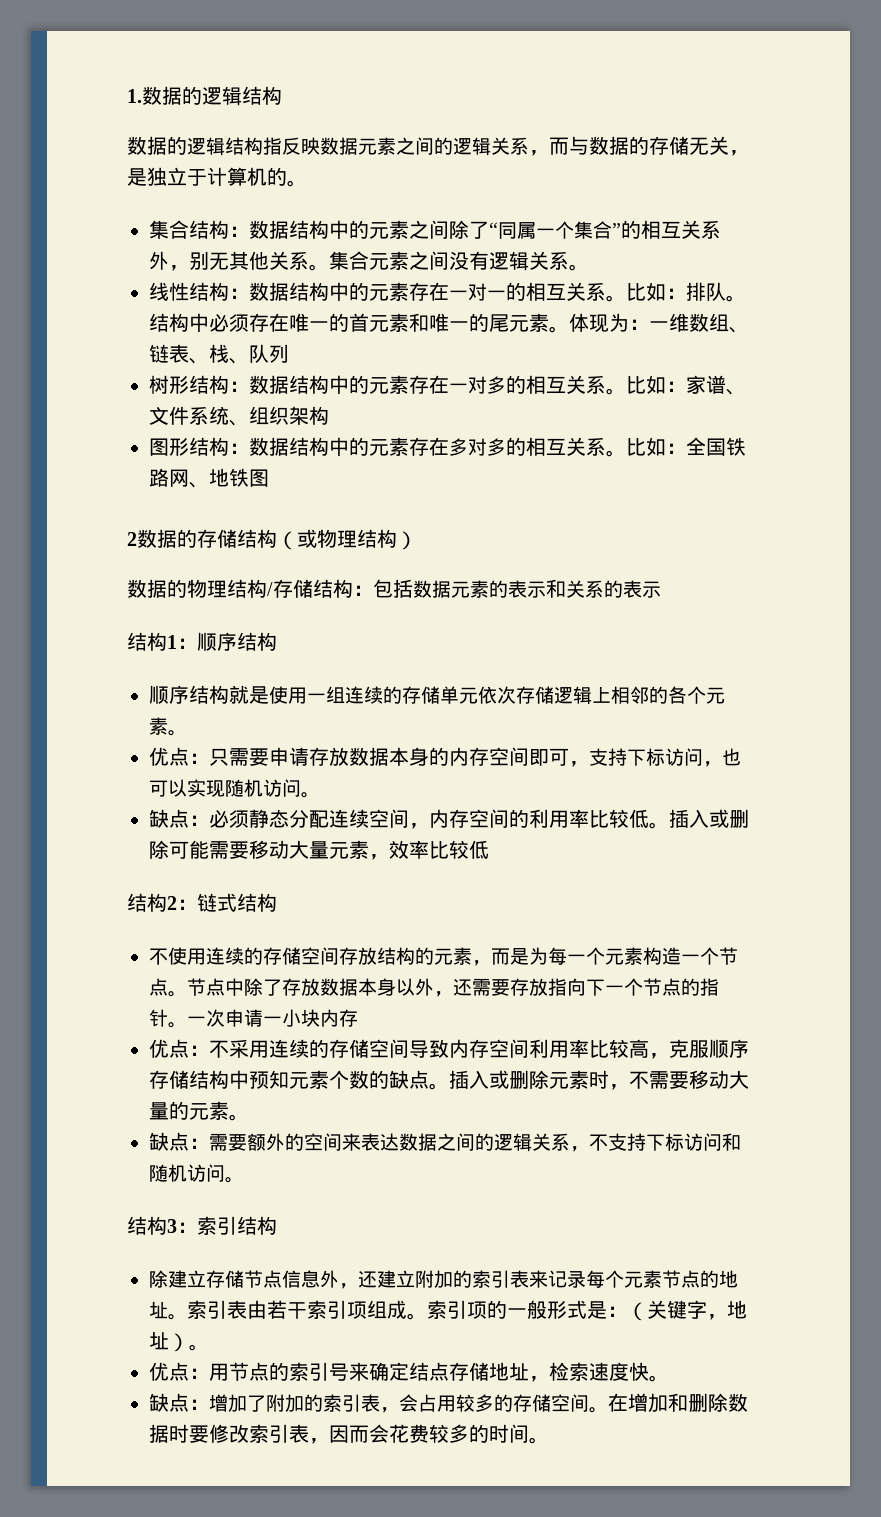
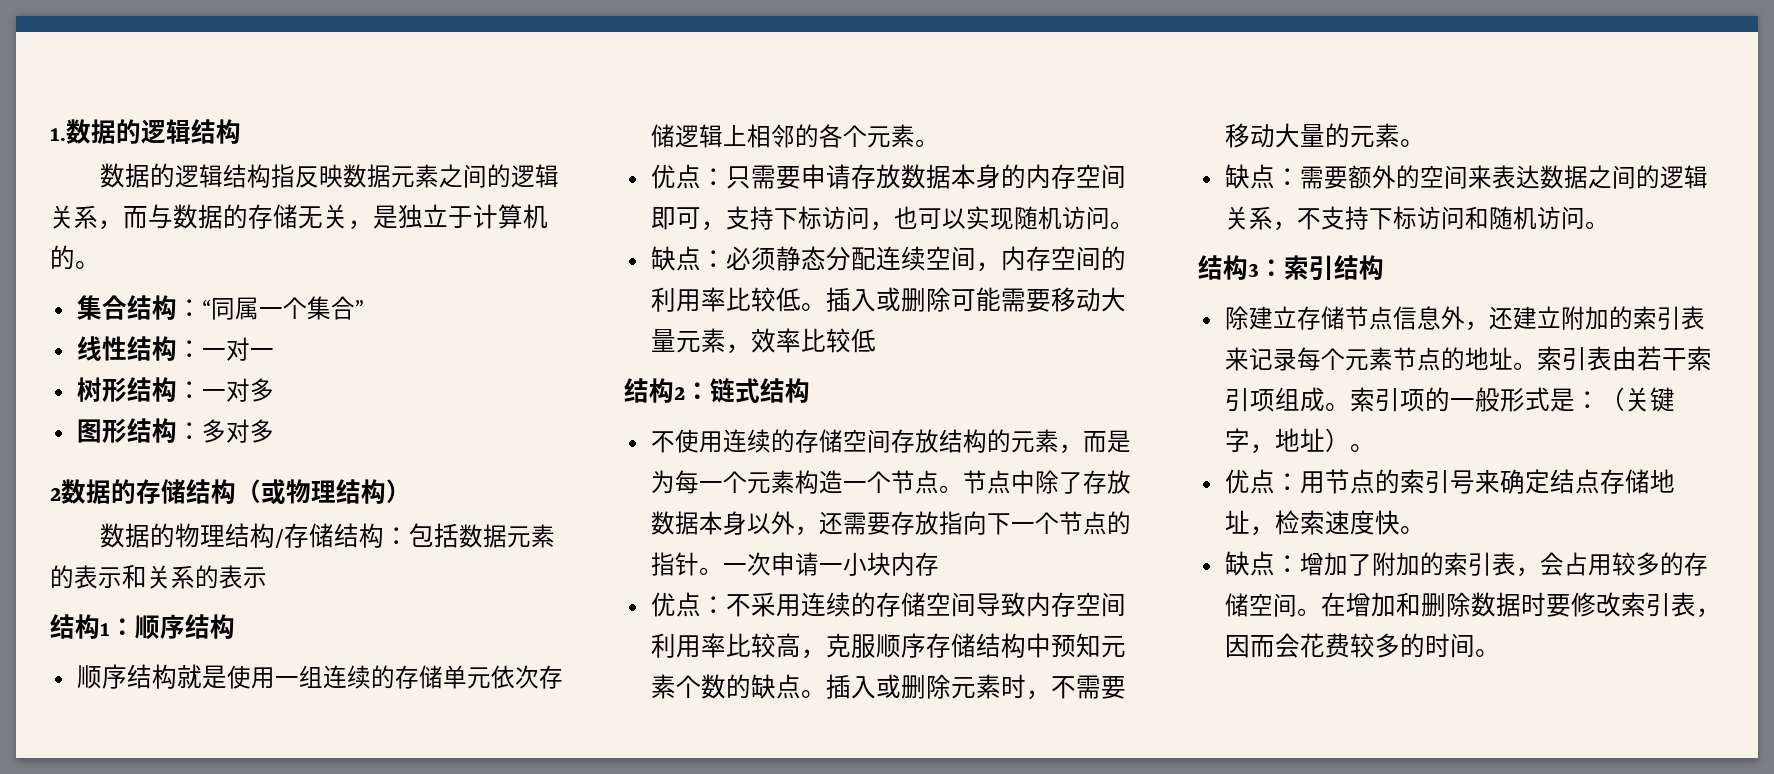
- 集合结构：数据结构中的元素之间除了“同属一个集合”的相互关系外，别无其他关系。集合元素之间没有逻辑关系。
- 线性结构：数据结构中的元素存在一对一的相互关系。比如：排队。结构中必须存在唯一的首元素和唯一的尾元素。体现为：一维数组、链表、栈、队列
- 树形结构：数据结构中的元素存在一对多的相互关系。比如：家谱、文件系统、组织架构
- 图形结构：数据结构中的元素存在多对多的相互关系。比如：全国铁路网、地铁图
+ 集合结构：“同属一个集合”
+ 线性结构：一对一
+ 树形结构：一对多
+ 图形结构：多对多

